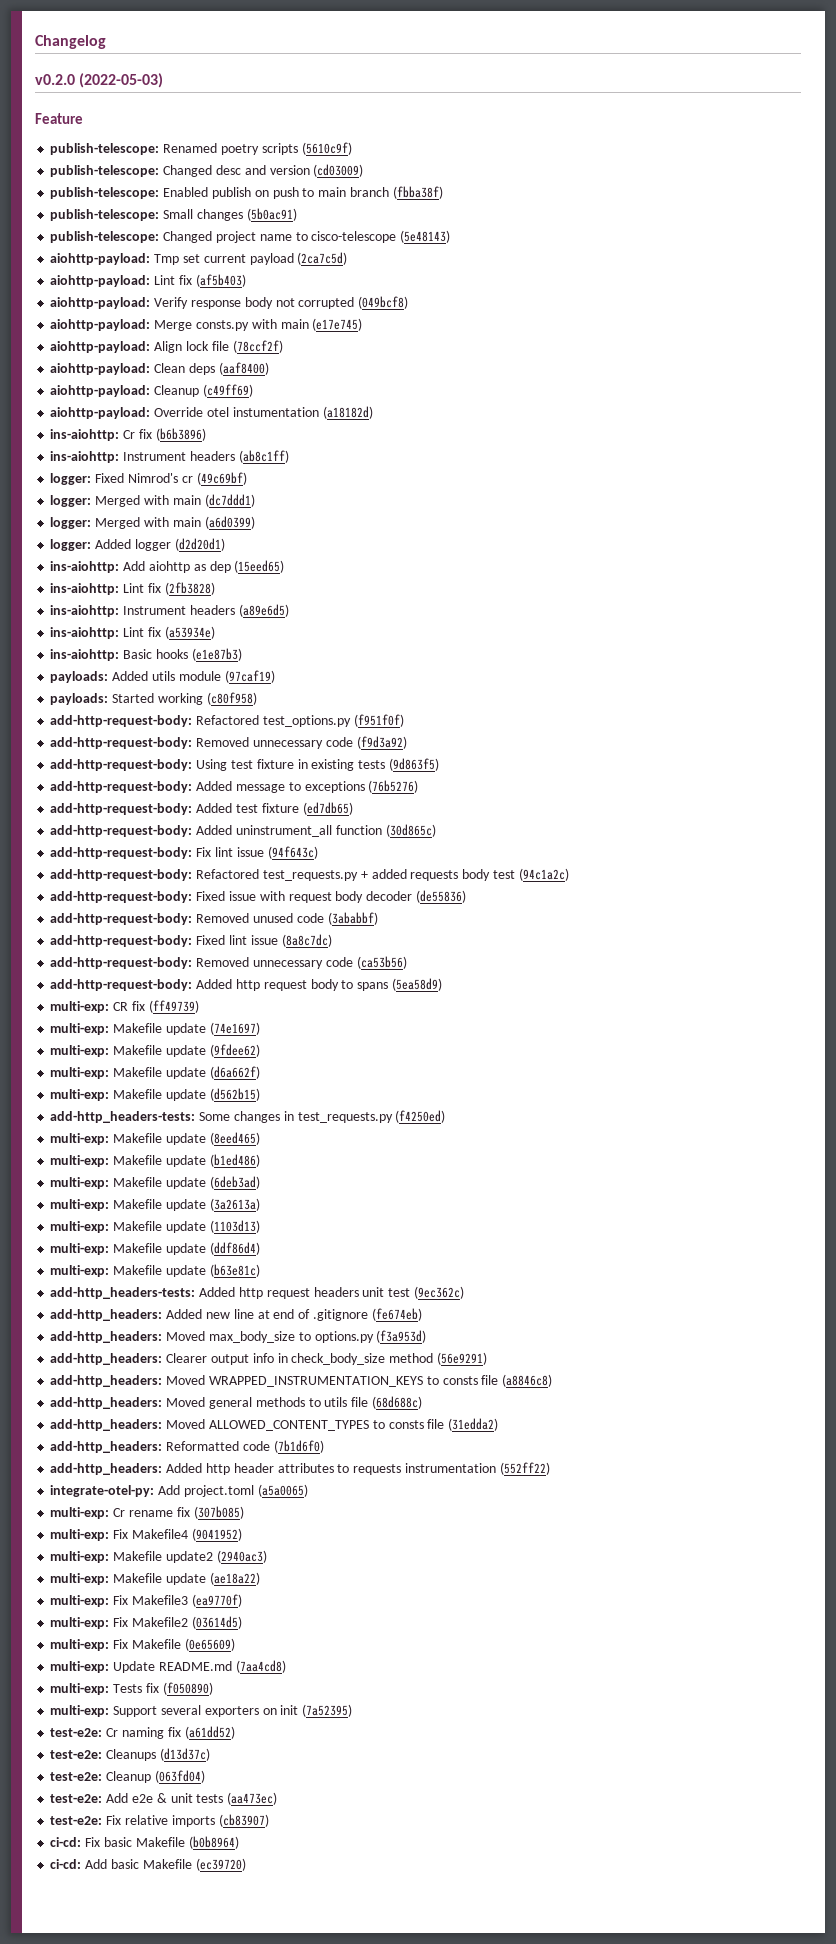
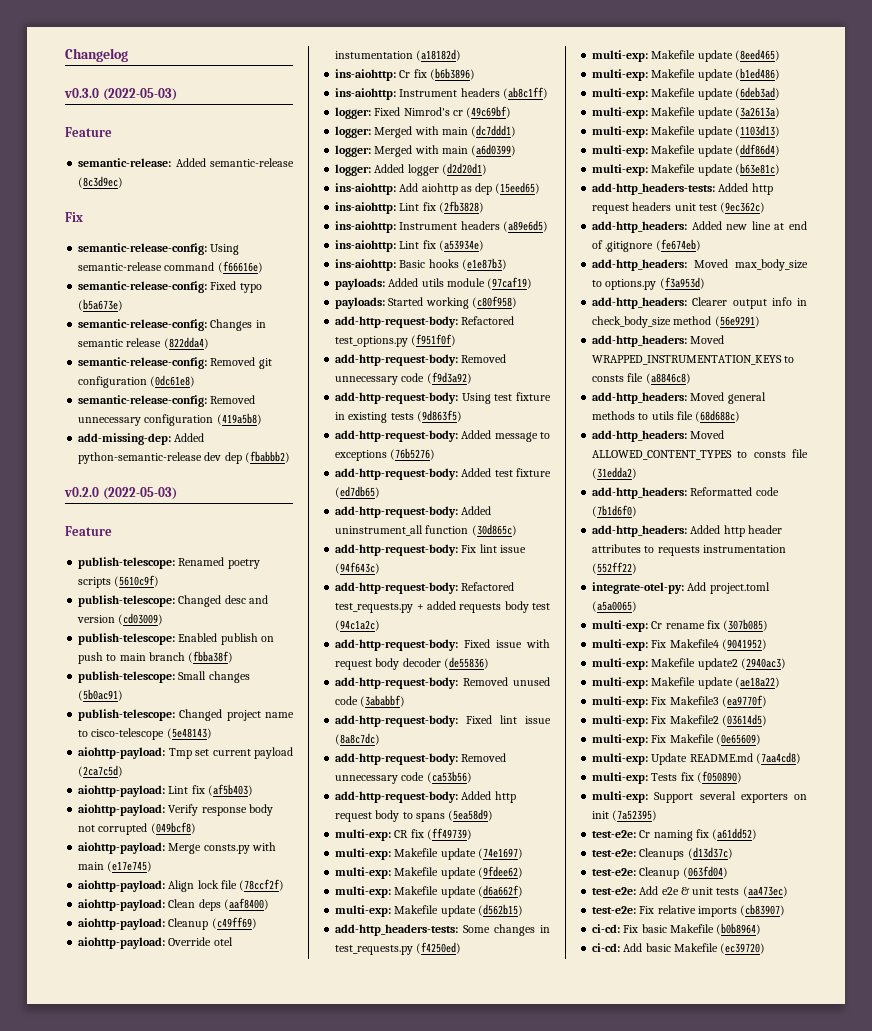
+ v0.3.0 (2022-05-03)
+ Feature
+ semantic-release: Added semantic-release (8c3d9ec)
+ Fix
+ semantic-release-config: Using semantic-release command (f66616e)
+ semantic-release-config: Fixed typo (b5a673e)
+ semantic-release-config: Changes in semantic release (822dda4)
+ semantic-release-config: Removed git configuration (0dc61e8)
+ semantic-release-config: Removed unnecessary configuration (419a5b8)
+ add-missing-dep: Added python-semantic-release dev dep (fbabbb2)

